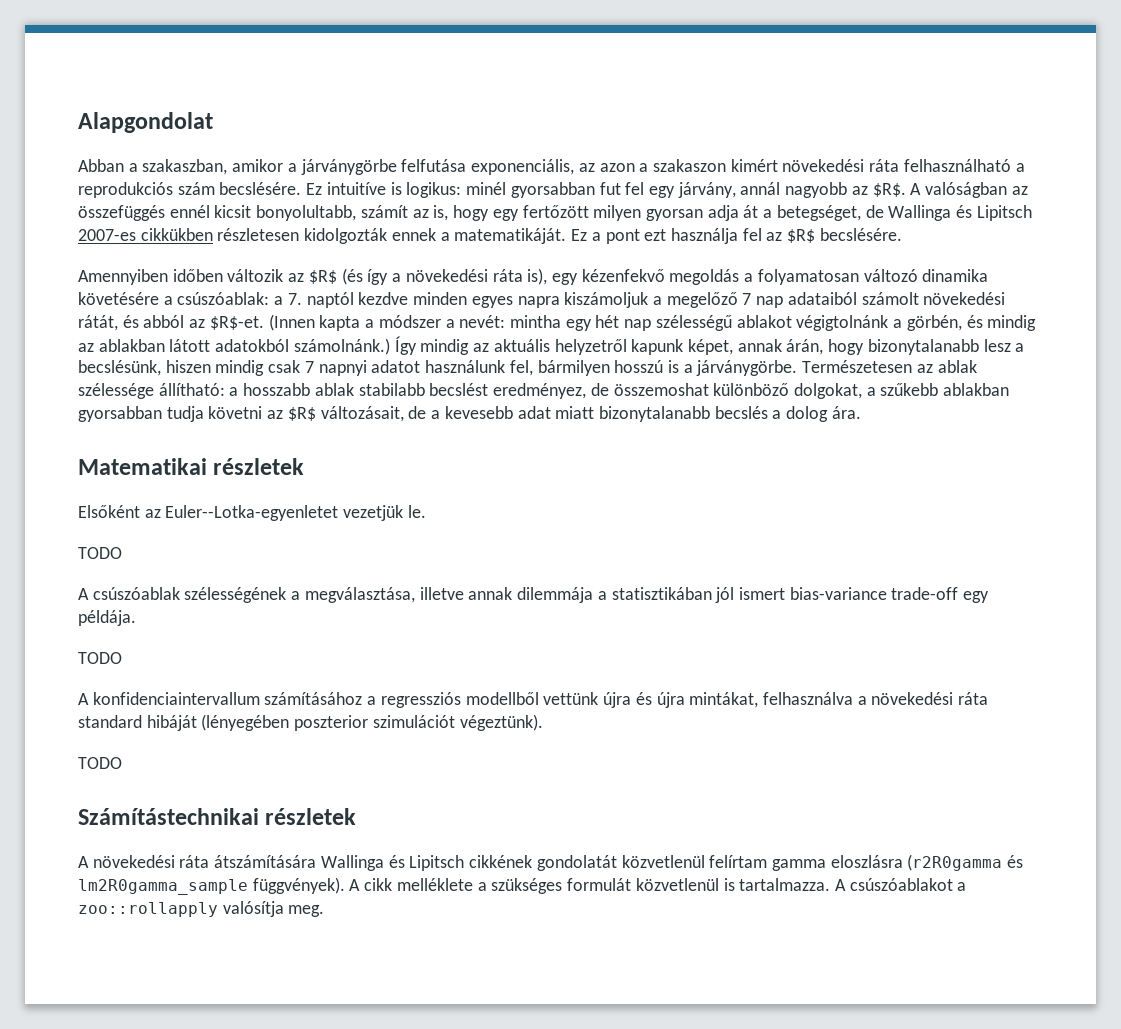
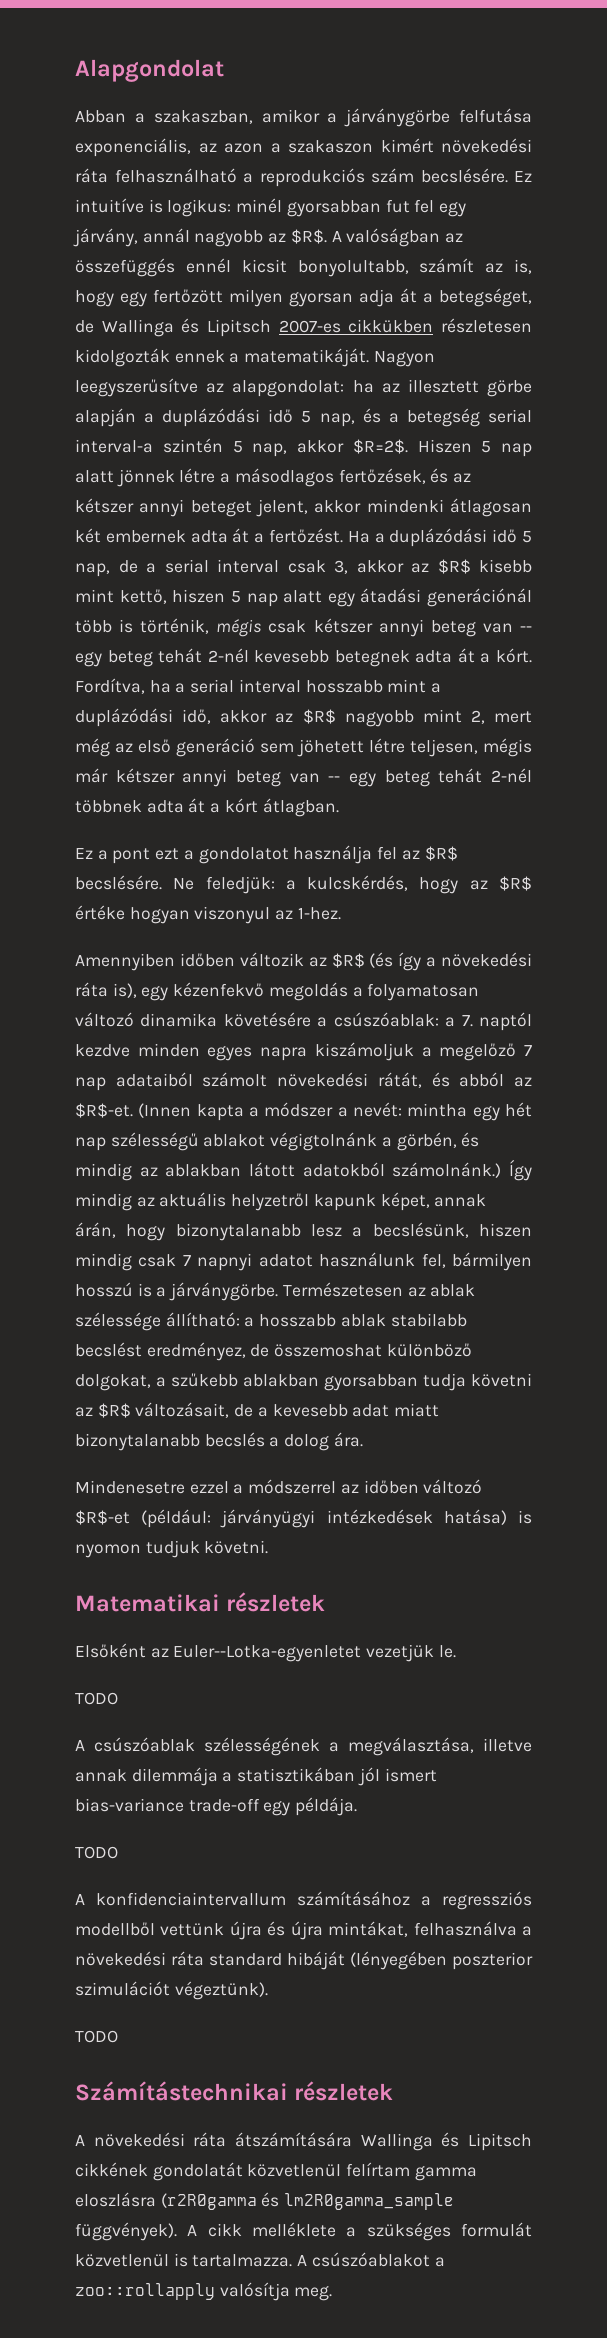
- A valóságban az összefüggés ennél kicsit bonyolultabb, számít az is, hogy egy fertőzött milyen gyorsan adja át a betegséget, de Wallinga és Lipitsch 2007-es cikkükben részletesen kidolgozták ennek a matematikáját. Ez a pont ezt használja fel az $R$ becslésére.
+ A valóságban az összefüggés ennél kicsit bonyolultabb, számít az is, hogy egy fertőzött milyen gyorsan adja át a betegséget, de Wallinga és Lipitsch 2007-es cikkükben részletesen kidolgozták ennek a matematikáját. Nagyon leegyszerűsítve az alapgondolat: ha az illesztett görbe alapján a duplázódási idő 5 nap, és a betegség serial interval-a szintén 5 nap, akkor $R=2$. Hiszen 5 nap alatt jönnek létre a másodlagos fertőzések, és az kétszer annyi beteget jelent, akkor mindenki átlagosan két embernek adta át a fertőzést. Ha a duplázódási idő 5 nap, de a serial interval csak 3, akkor az $R$ kisebb mint kettő, hiszen 5 nap alatt egy átadási generációnál több is történik, mégis csak kétszer annyi beteg van -- egy beteg tehát 2-nél kevesebb betegnek adta át a kórt. Fordítva, ha a serial interval hosszabb mint a duplázódási idő, akkor az $R$ nagyobb mint 2, mert még az első generáció sem jöhetett létre teljesen, mégis már kétszer annyi beteg van -- egy beteg tehát 2-nél többnek adta át a kórt átlagban.
+ Ez a pont ezt a gondolatot használja fel az $R$ becslésére. Ne feledjük: a kulcskérdés, hogy az $R$ értéke hogyan viszonyul az 1-hez.
+ Mindenesetre ezzel a módszerrel az időben változó $R$-et (például: járványügyi intézkedések hatása) is nyomon tudjuk követni.

